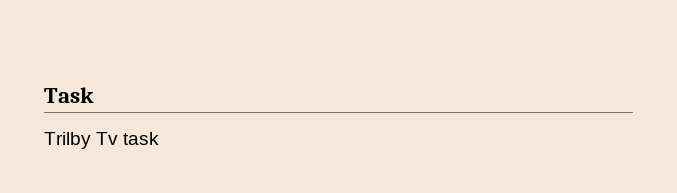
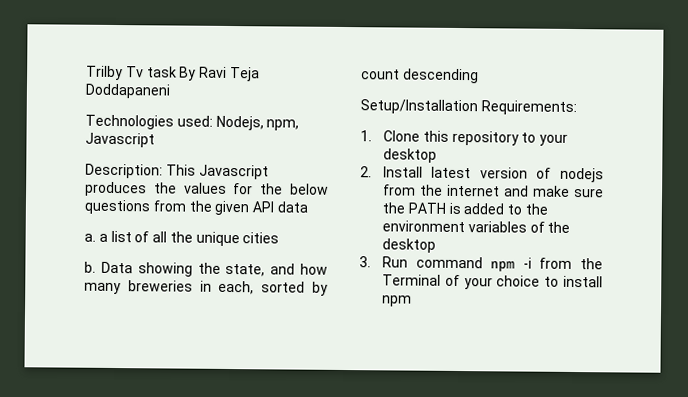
- Task
- Trilby Tv task
+ Trilby Tv task By Ravi Teja Doddapaneni
+ Technologies used: Nodejs, npm, Javascript
+ Description: This Javascript produces the values for the below questions from the given API data
+ a. a list of all the unique cities
+ b. Data showing the state, and how many breweries in each, sorted by count descending
+ Setup/Installation Requirements:
+ 1. Clone this repository to your desktop
+ 2. Install latest version of nodejs from the internet and make sure the PATH is added to the environment variables of the desktop
+ 3. Run command npm -i from the Terminal of your choice to install npm

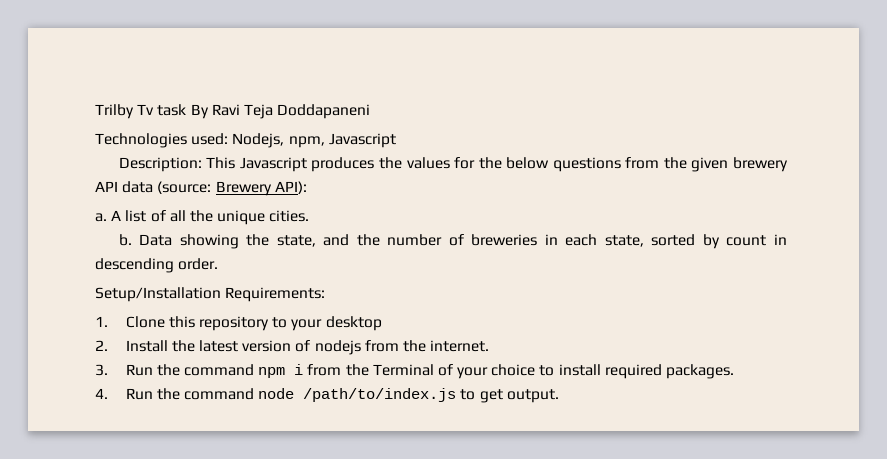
- Description: This Javascript produces the values for the below questions from the given API data
+ Description: This Javascript produces the values for the below questions from the given brewery API data (source: Brewery API):
- a. a list of all the unique cities
+ a. A list of all the unique cities.
- Data showing the state, and how many breweries in each, sorted by count descending
+ Data showing the state, and the number of breweries in each state, sorted by count in descending order.
- 2. Install latest version of nodejs from the internet and make sure the PATH is added to the environment variables of the desktop
+ 2. Install the latest version of nodejs from the internet.
- 3. Run command npm -i from the Terminal of your choice to install npm
+ 3. Run the command npm i from the Terminal of your choice to install required packages.
+ 4. Run the command node /path/to/index.js to get output.

